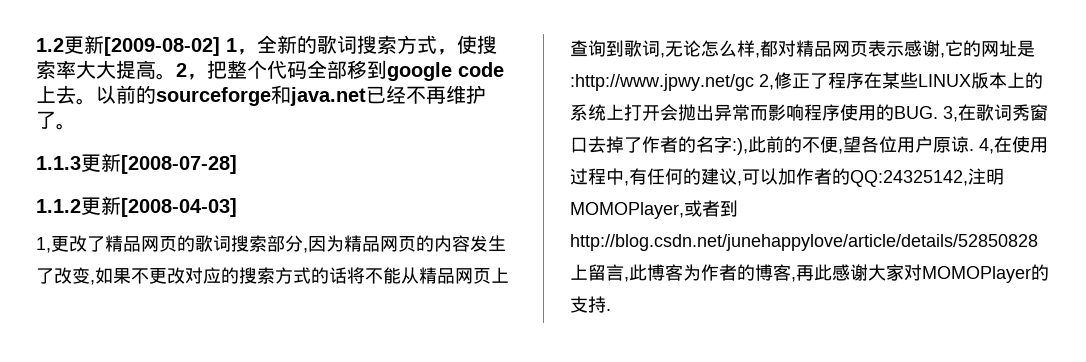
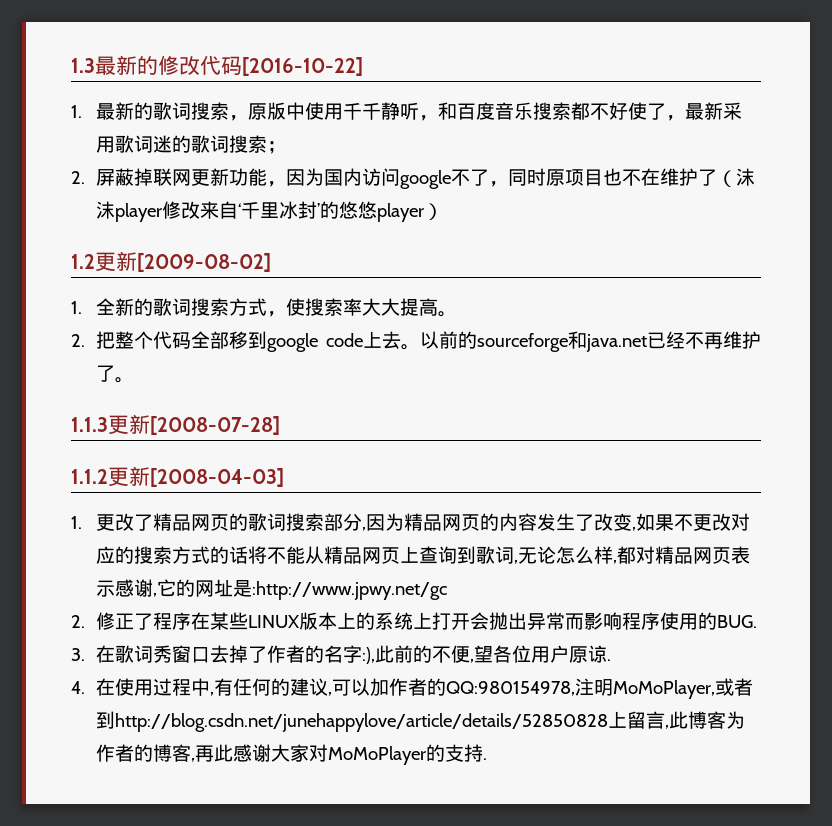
+ 1.3最新的修改代码[2016-10-22]
+ 1.最新的歌词搜索，原版中使用千千静听，和百度音乐搜索都不好使了，最新采用歌词迷的歌词搜索；
+ 2.屏蔽掉联网更新功能，因为国内访问google不了，同时原项目也不在维护了（沫沫player修改来自‘千里冰封’的悠悠player）
- 1.2更新[2009-08-02] 1，全新的歌词搜索方式，使搜索率大大提高。2，把整个代码全部移到google code上去。
+ 1.2更新[2009-08-02]
+ 1.全新的歌词搜索方式，使搜索率大大提高。
+ 2.把整个代码全部移到google code上去。
- 1,更改了精品网页的歌词搜索部分,因为精品网页的内容发生了改变,如果不更改对应的搜索方式的话将不能从精品网页上查询到歌词,无论怎么样,都对精品网页表示感谢,它的网址是:http://www.jpwy.net/gc 2,修正了程序在某些LINUX版本上的系统上打开会抛出异常而影响程序使用的BUG. 3,在歌词秀窗口去掉了作者的名字:),此前的不便,望各位用户原谅. 4,在使用过程中,有任何的建议,可以加作者的QQ:24325142,注明MOMOPlayer,或者到http://blog.csdn.net/junehappylove/article/details/52850828上留言,此博客为作者的博客,再此感谢大家对MOMOPlayer的支持.
+ 1.更改了精品网页的歌词搜索部分,因为精品网页的内容发生了改变,如果不更改对应的搜索方式的话将不能从精品网页上查询到歌词,无论怎么样,都对精品网页表示感谢,它的网址是:http://www.jpwy.net/gc
+ 2.修正了程序在某些LINUX版本上的系统上打开会抛出异常而影响程序使用的BUG.
+ 3.在歌词秀窗口去掉了作者的名字:),此前的不便,望各位用户原谅.
+ 4.在使用过程中,有任何的建议,可以加作者的QQ:980154978,注明MoMoPlayer,或者到http://blog.csdn.net/junehappylove/article/details/52850828上留言,此博客为作者的博客,再此感谢大家对MoMoPlayer的支持.

